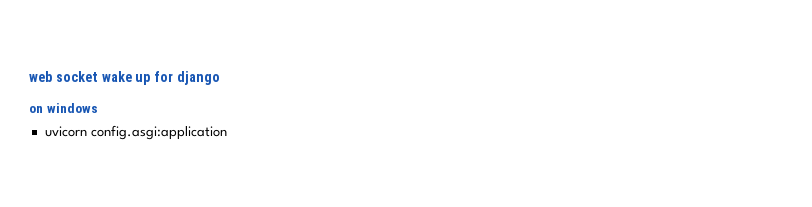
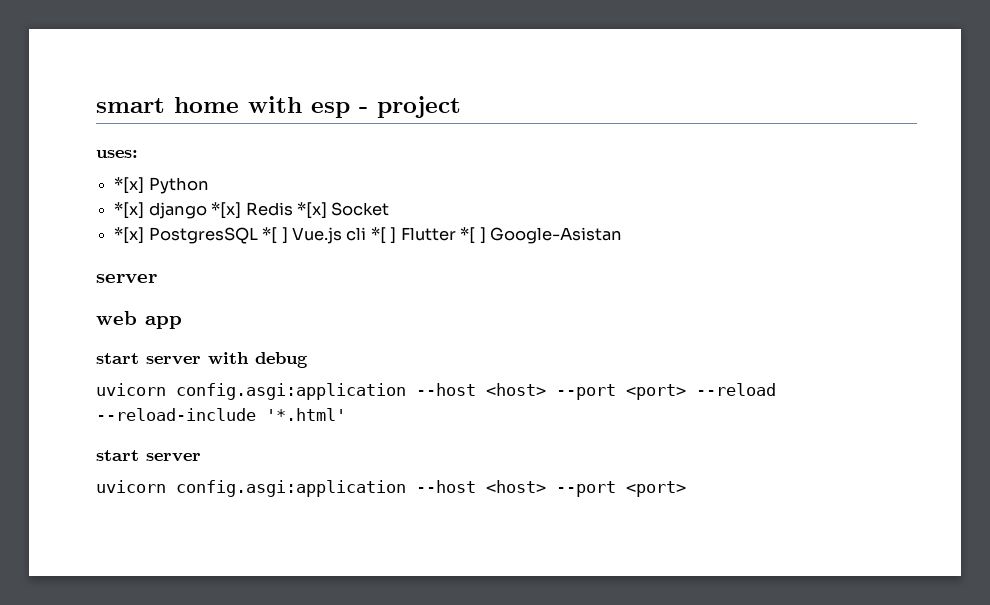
- web socket wake up for django
- on windows
- uvicorn config.asgi:application
+ smart home with esp - project
+ uses:
+ *[x] Python
+ *[x] django *[x] Redis *[x] Socket
+ *[x] PostgresSQL *[ ] Vue.js cli *[ ] Flutter *[ ] Google-Asistan
+ server
+ web app
+ start server with debug
+ uvicorn config.asgi:application --host <host> --port <port> --reload --reload-include '*.html'
+ start server
+ uvicorn config.asgi:application --host <host> --port <port>

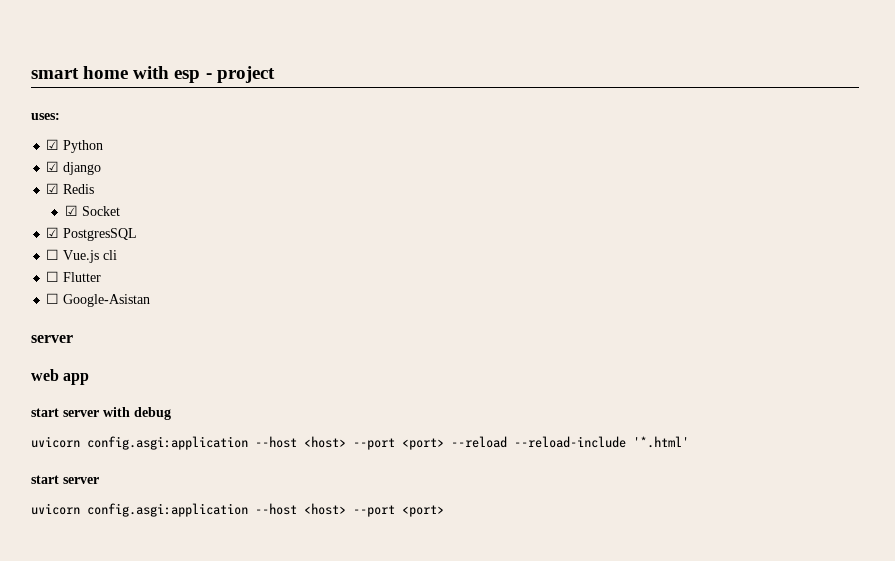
- *[x] Python
+ ☑ Python
- *[x] django *[x] Redis *[x] Socket
+ ☑ django
+ ☑ Redis
+ ☑ Socket
- *[x] PostgresSQL *[ ] Vue.js cli *[ ] Flutter *[ ] Google-Asistan
+ ☑ PostgresSQL
+ ☐ Vue.js cli
+ ☐ Flutter
+ ☐ Google-Asistan

